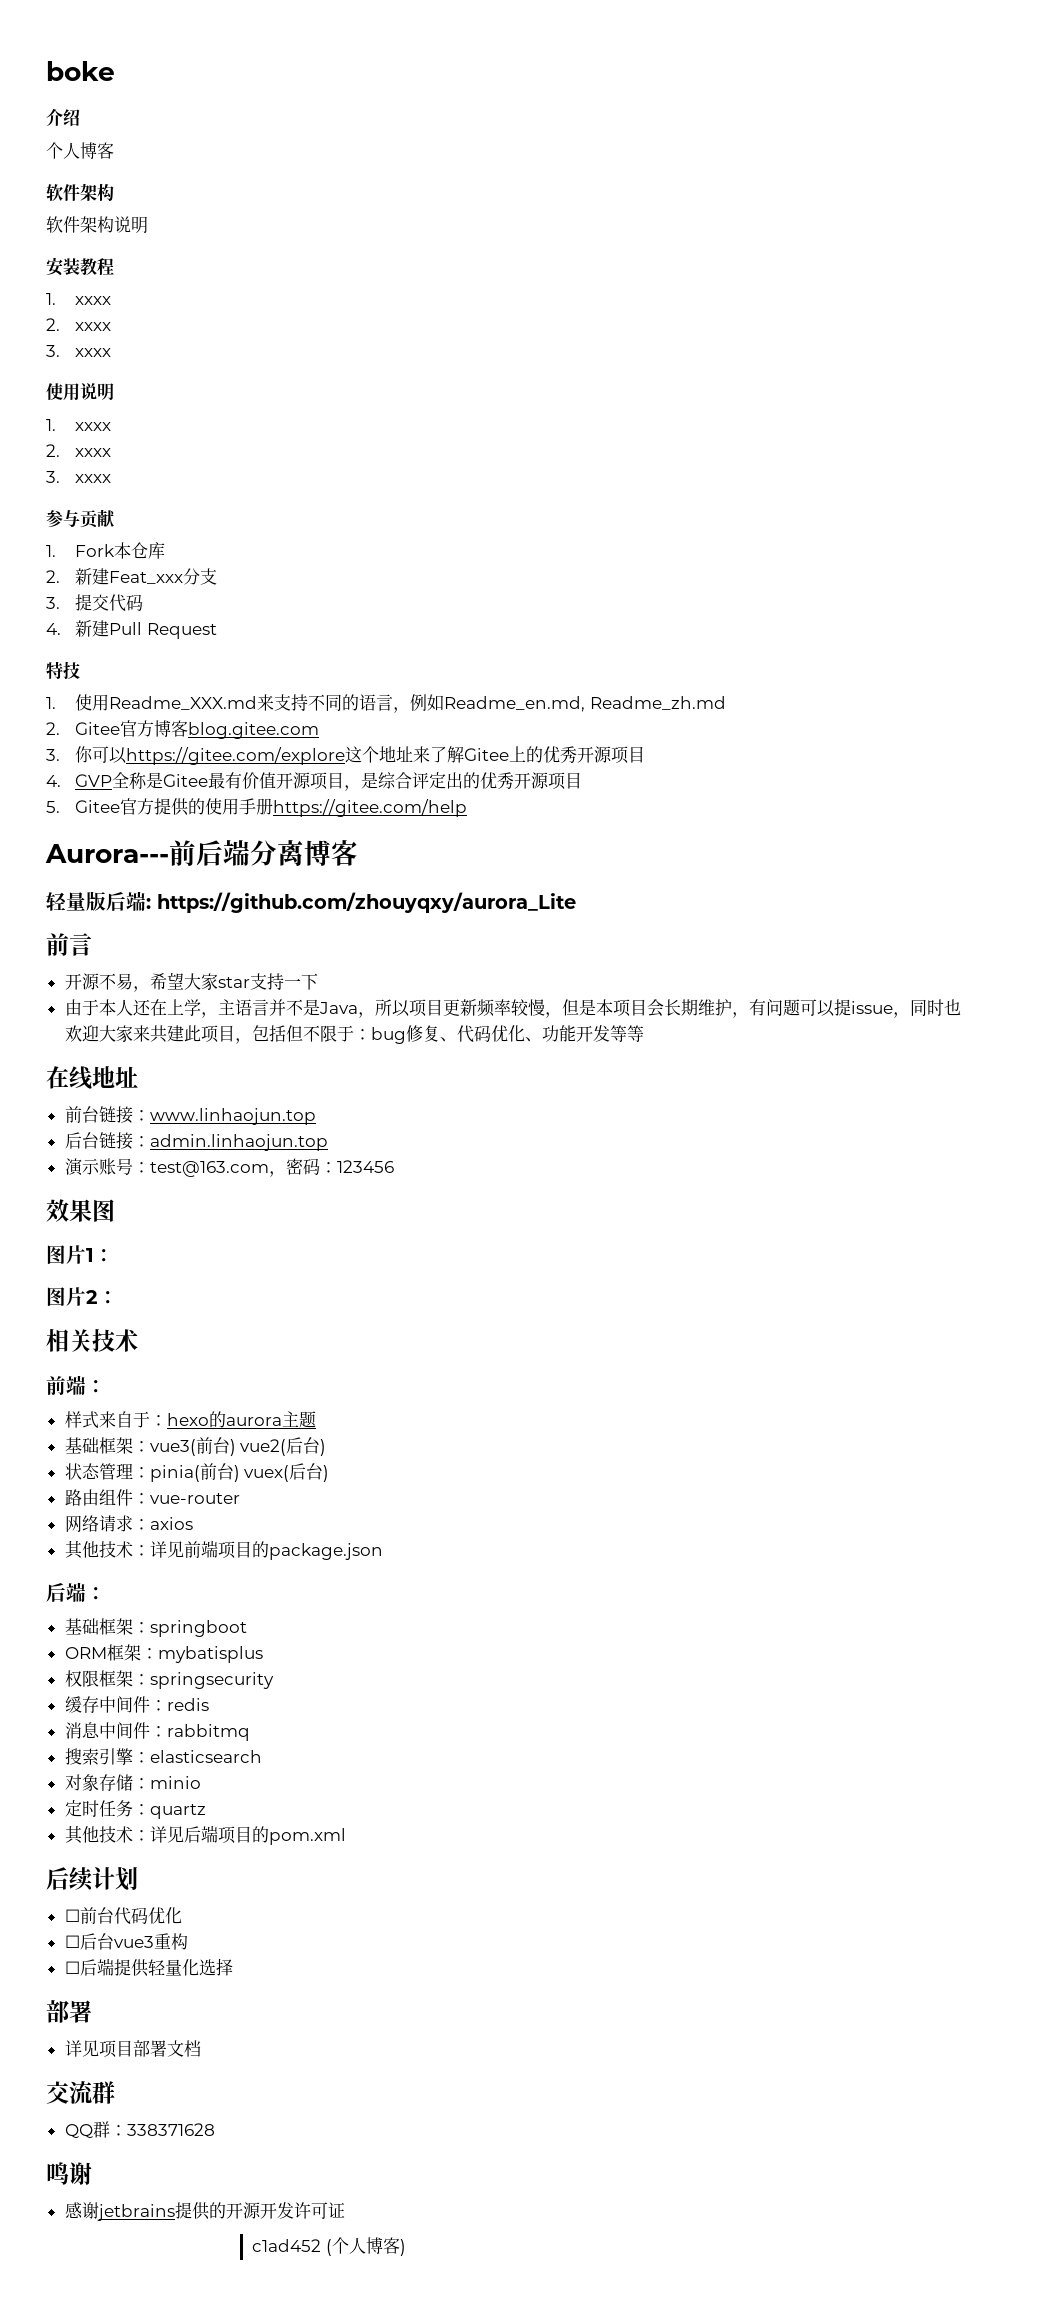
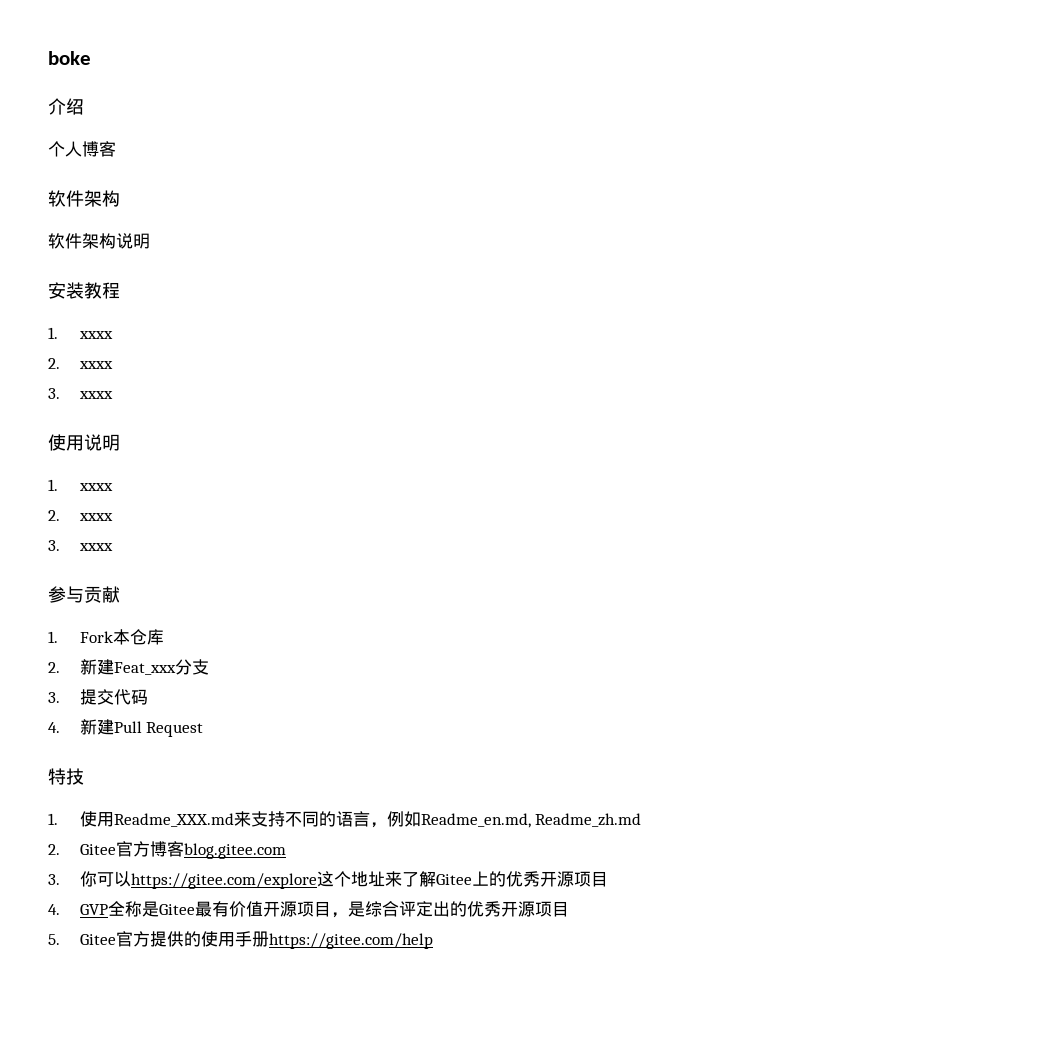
- Aurora---前后端分离博客
- 轻量版后端: https://github.com/zhouyqxy/aurora_Lite
- 前言
- 开源不易，希望大家star支持一下
- 由于本人还在上学，主语言并不是Java，所以项目更新频率较慢，但是本项目会长期维护，有问题可以提issue，同时也欢迎大家来共建此项目，包括但不限于：bug修复、代码优化、功能开发等等
- 在线地址
- 前台链接：www.linhaojun.top
- 后台链接：admin.linhaojun.top
- 演示账号：test@163.com，密码：123456
- 效果图
- 图片1：
- 图片2：
- 相关技术
- 前端：
- 样式来自于：hexo的aurora主题
- 基础框架：vue3(前台) vue2(后台)
- 状态管理：pinia(前台) vuex(后台)
- 路由组件：vue-router
- 网络请求：axios
- 其他技术：详见前端项目的package.json
- 后端：
- 基础框架：springboot
- ORM框架：mybatisplus
- 权限框架：springsecurity
- 缓存中间件：redis
- 消息中间件：rabbitmq
- 搜索引擎：elasticsearch
- 对象存储：minio
- 定时任务：quartz
- 其他技术：详见后端项目的pom.xml
- 后续计划
- ☐前台代码优化
- ☐后台vue3重构
- ☐后端提供轻量化选择
- 部署
- 详见项目部署文档
- 交流群
- QQ群：338371628
- 鸣谢
- 感谢jetbrains提供的开源开发许可证
- c1ad452 (个人博客)

